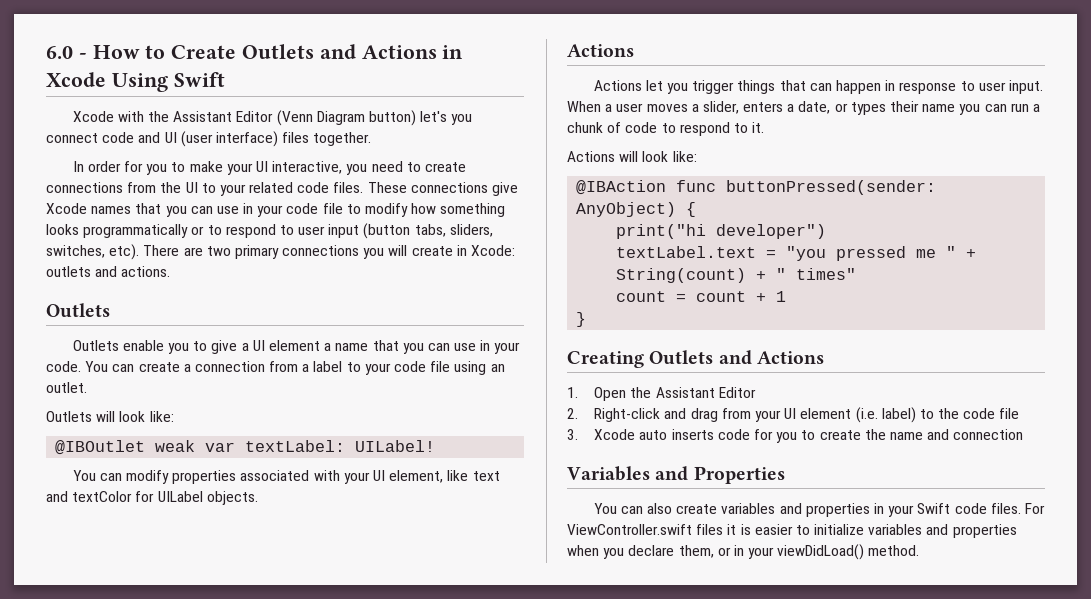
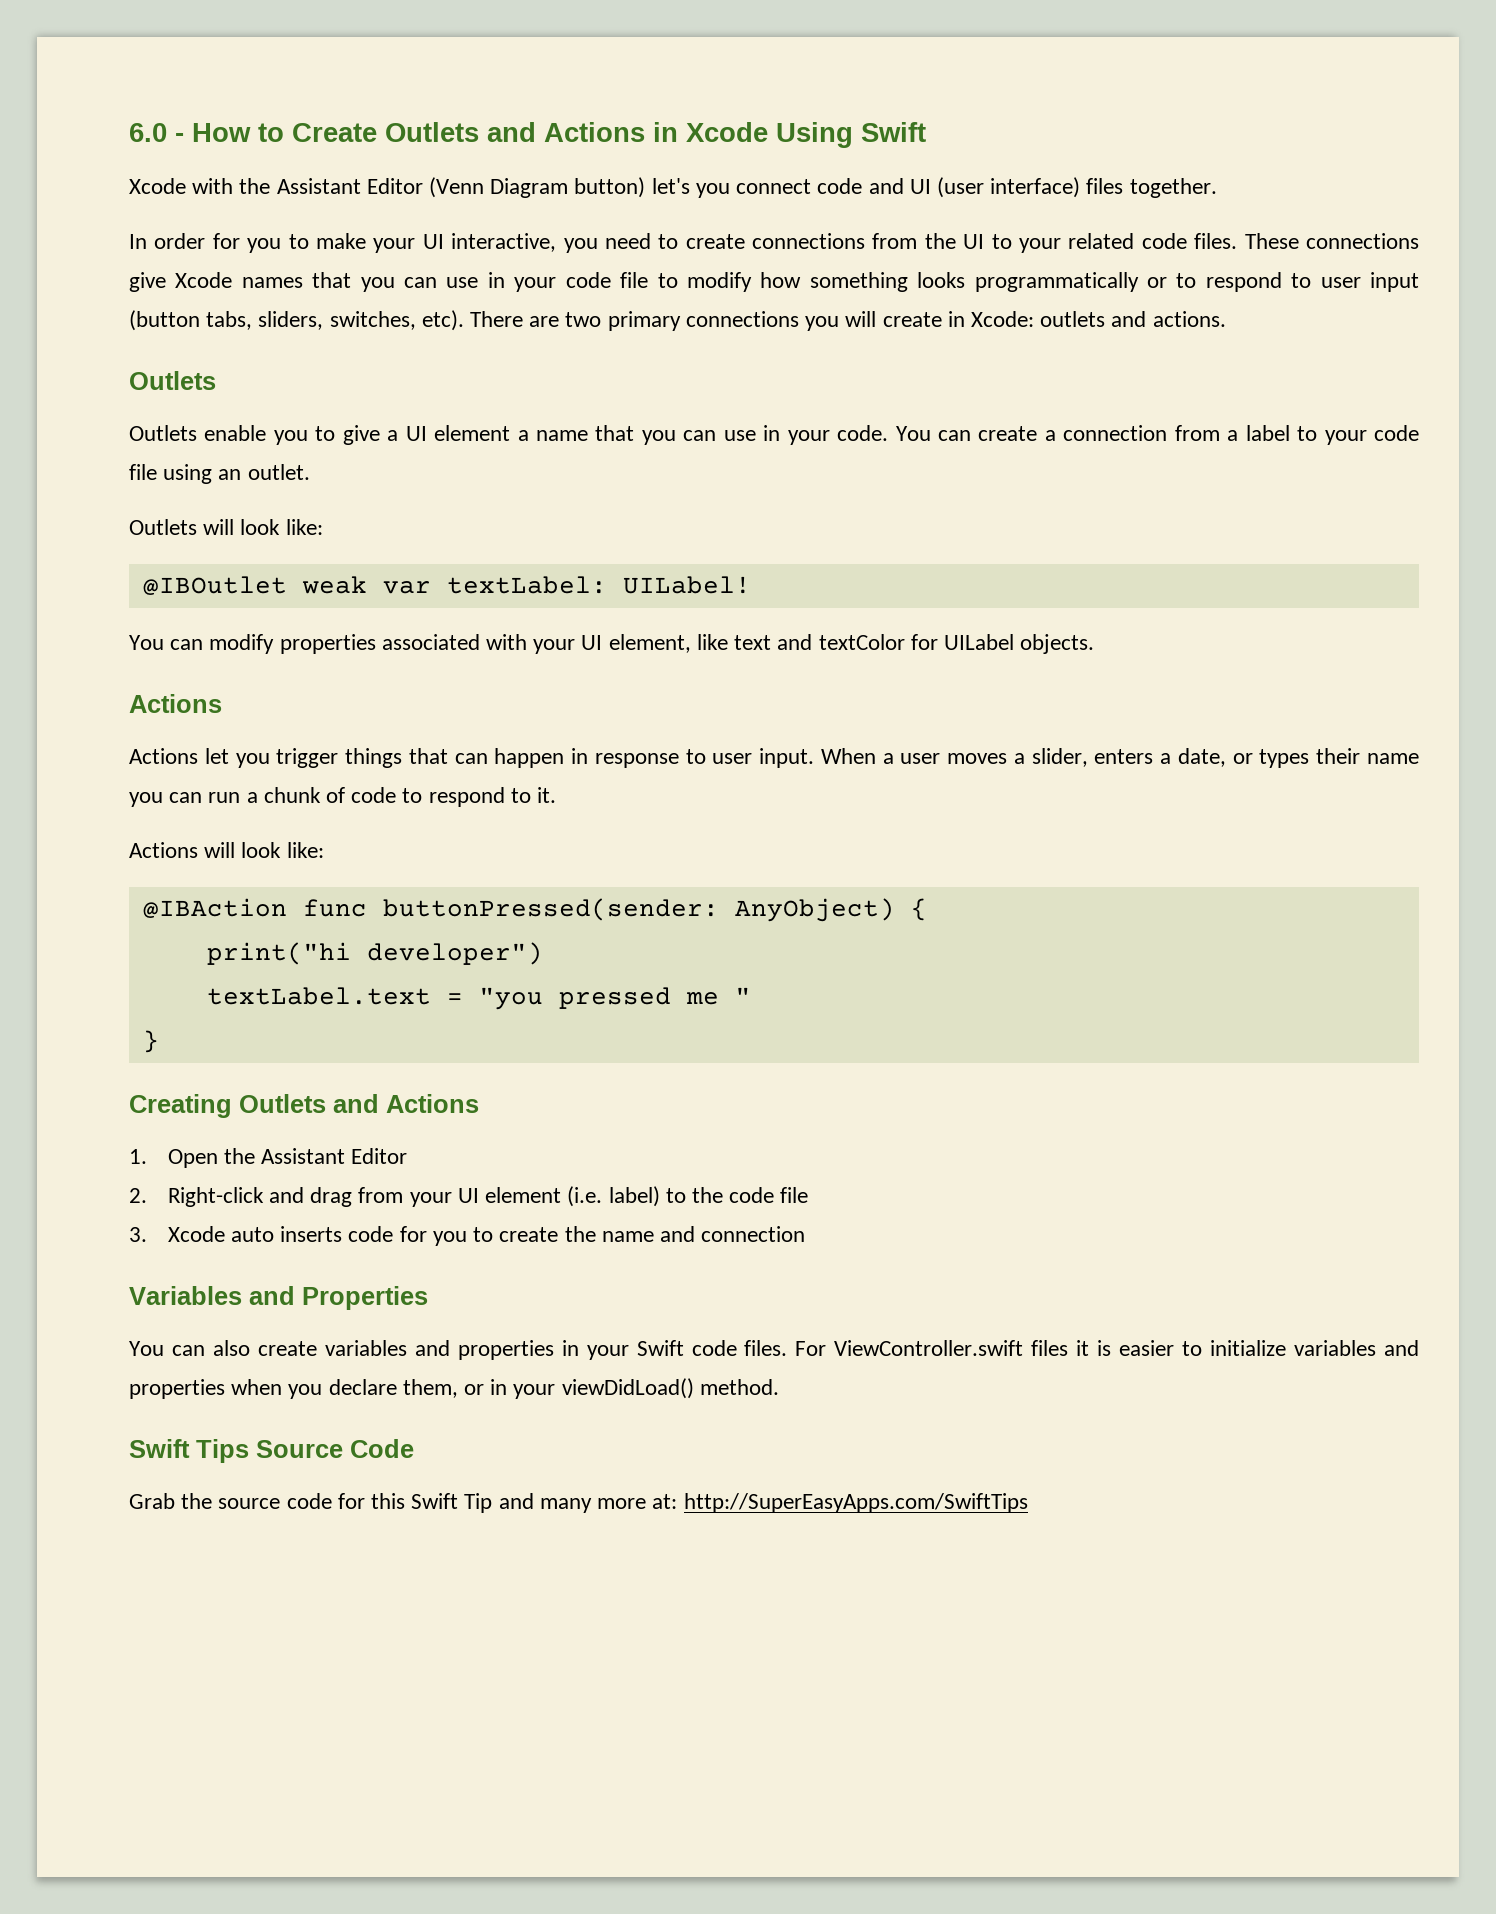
- textLabel.text = "you pressed me " + String(count) + " times"
- count = count + 1
+ textLabel.text = "you pressed me "
+ Swift Tips Source Code
+ Grab the source code for this Swift Tip and many more at: http://SuperEasyApps.com/SwiftTips

